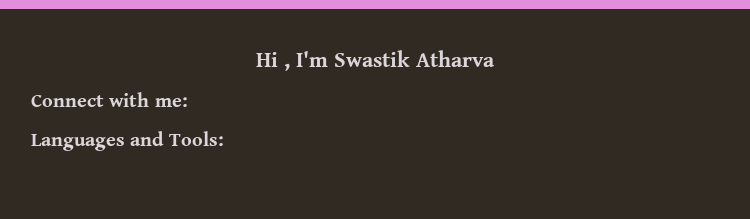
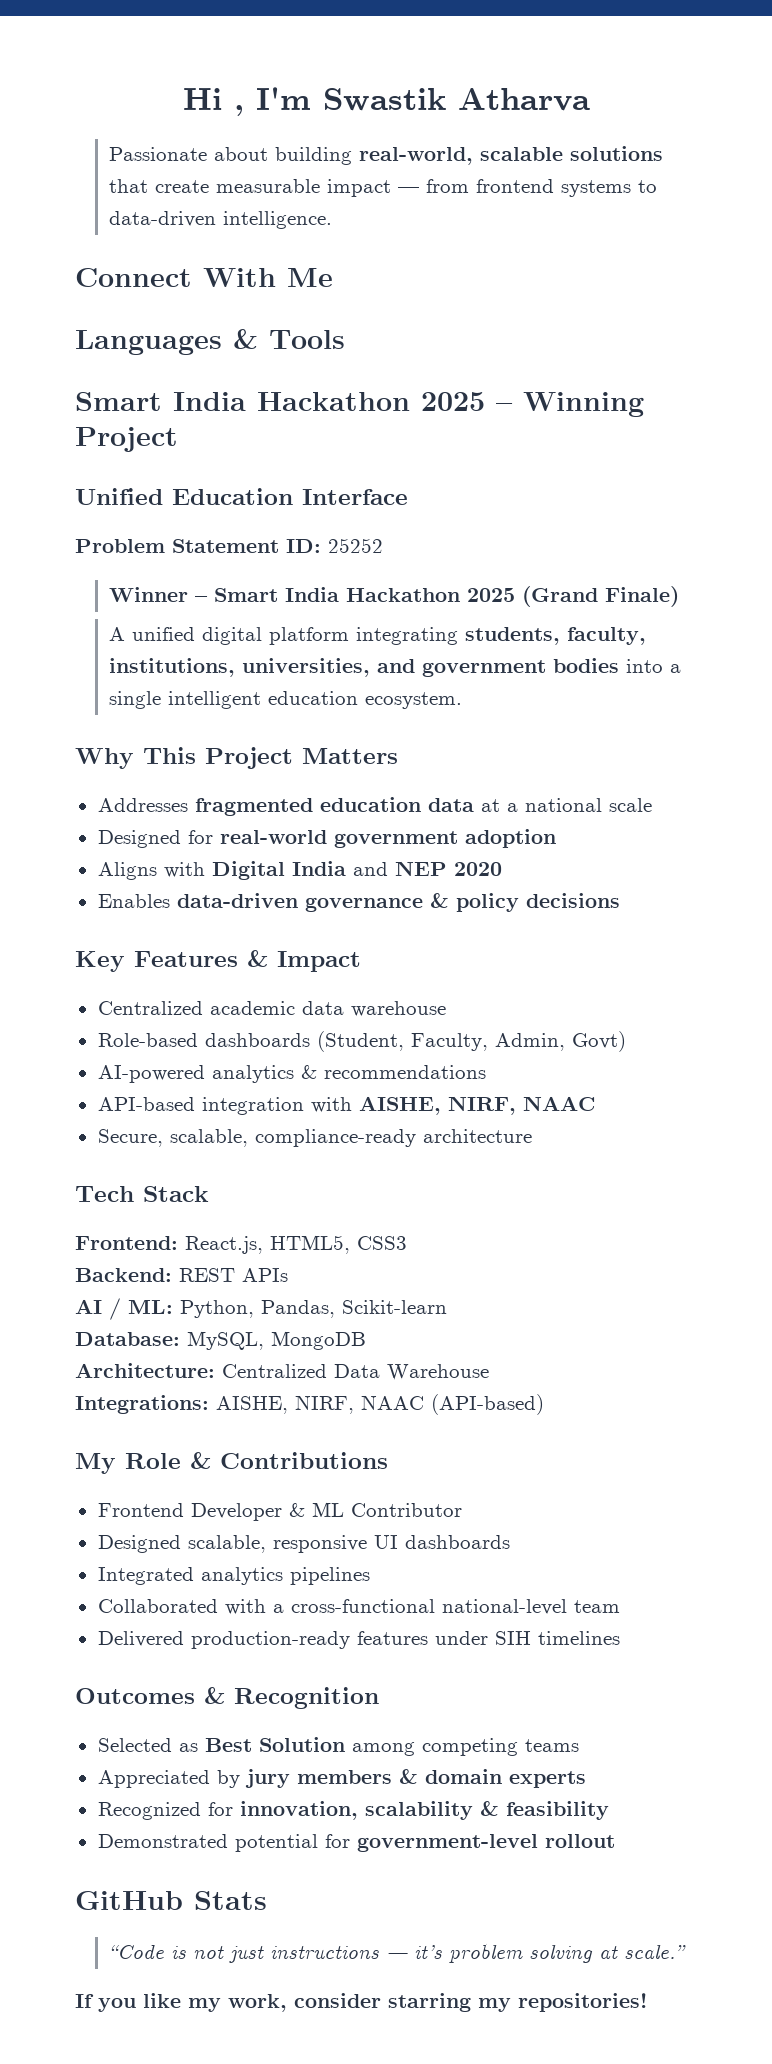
+ Passionate about building real-world, scalable solutions that create measurable impact — from frontend systems to data-driven intelligence.
- Connect with me:
+ Connect With Me
- Languages and Tools:
+ Languages & Tools
+ Smart India Hackathon 2025 – Winning Project
+ Unified Education Interface
+ Problem Statement ID: 25252
+ Winner – Smart India Hackathon 2025 (Grand Finale)
+ A unified digital platform integrating students, faculty, institutions, universities, and government bodies into a single intelligent education ecosystem.
+ Why This Project Matters
+ Addresses fragmented education data at a national scale
+ Designed for real-world government adoption
+ Aligns with Digital India and NEP 2020
+ Enables data-driven governance & policy decisions
+ Key Features & Impact
+ Centralized academic data warehouse
+ Role-based dashboards (Student, Faculty, Admin, Govt)
+ AI-powered analytics & recommendations
+ API-based integration with AISHE, NIRF, NAAC
+ Secure, scalable, compliance-ready architecture
+ Tech Stack
+ Frontend: React.js, HTML5, CSS3
+ Backend: REST APIs
+ AI / ML: Python, Pandas, Scikit-learn
+ Database: MySQL, MongoDB
+ Architecture: Centralized Data Warehouse
+ Integrations: AISHE, NIRF, NAAC (API-based)
+ My Role & Contributions
+ Frontend Developer & ML Contributor
+ Designed scalable, responsive UI dashboards
+ Integrated analytics pipelines
+ Collaborated with a cross-functional national-level team
+ Delivered production-ready features under SIH timelines
+ Outcomes & Recognition
+ Selected as Best Solution among competing teams
+ Appreciated by jury members & domain experts
+ Recognized for innovation, scalability & feasibility
+ Demonstrated potential for government-level rollout
+ GitHub Stats
+ “Code is not just instructions — it’s problem solving at scale.”
+ If you like my work, consider starring my repositories!

